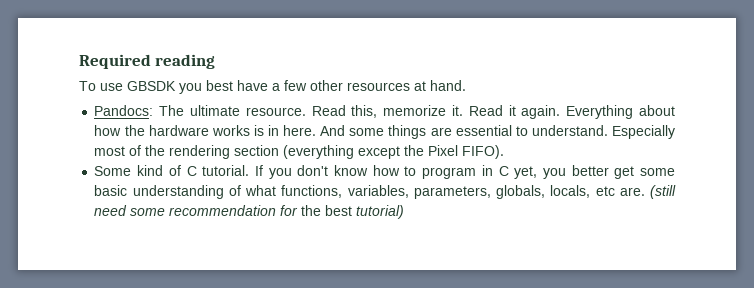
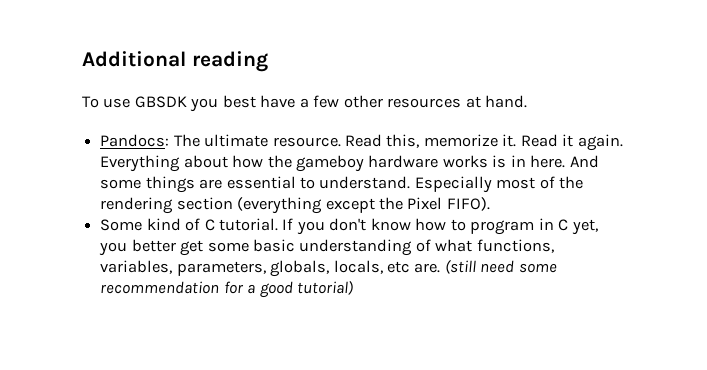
- Required reading
+ Additional reading
- Everything about how the hardware works is in here.
+ Everything about how the gameboy hardware works is in here.
- (still need some recommendation for the best tutorial)
+ (still need some recommendation for a good tutorial)

